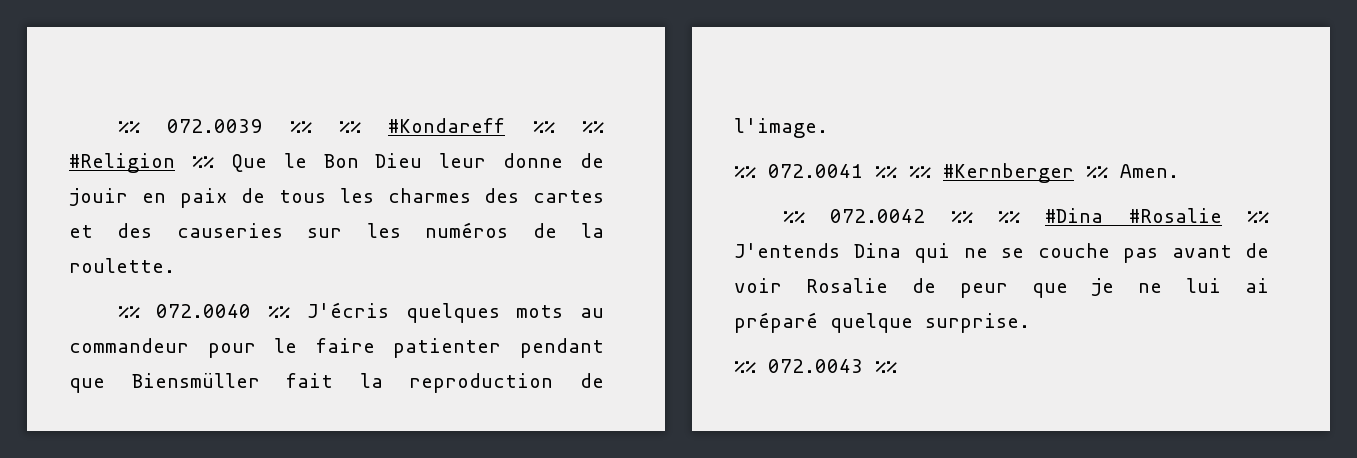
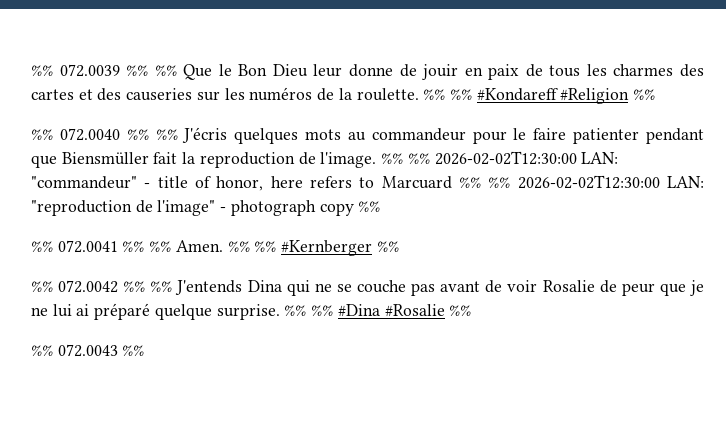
- %% 072.0039 %% %% #Kondareff %% %% #Religion %% Que le Bon Dieu leur donne de jouir en paix de tous les charmes des cartes et des causeries sur les numéros de la roulette.
+ %% 072.0039 %% %% Que le Bon Dieu leur donne de jouir en paix de tous les charmes des cartes et des causeries sur les numéros de la roulette. %% %% #Kondareff #Religion %%
- %% 072.0040 %% J'écris quelques mots au commandeur pour le faire patienter pendant que Biensmüller fait la reproduction de l'image.
+ %% 072.0040 %% %% J'écris quelques mots au commandeur pour le faire patienter pendant que Biensmüller fait la reproduction de l'image. %% %% 2026-02-02T12:30:00 LAN: "commandeur" - title of honor, here refers to Marcuard %% %% 2026-02-02T12:30:00 LAN: "reproduction de l'image" - photograph copy %%
- %% 072.0041 %% %% #Kernberger %% Amen.
+ %% 072.0041 %% %% Amen. %% %% #Kernberger %%
- %% 072.0042 %% %% #Dina #Rosalie %% J'entends Dina qui ne se couche pas avant de voir Rosalie de peur que je ne lui ai préparé quelque surprise.
+ %% 072.0042 %% %% J'entends Dina qui ne se couche pas avant de voir Rosalie de peur que je ne lui ai préparé quelque surprise. %% %% #Dina #Rosalie %%

